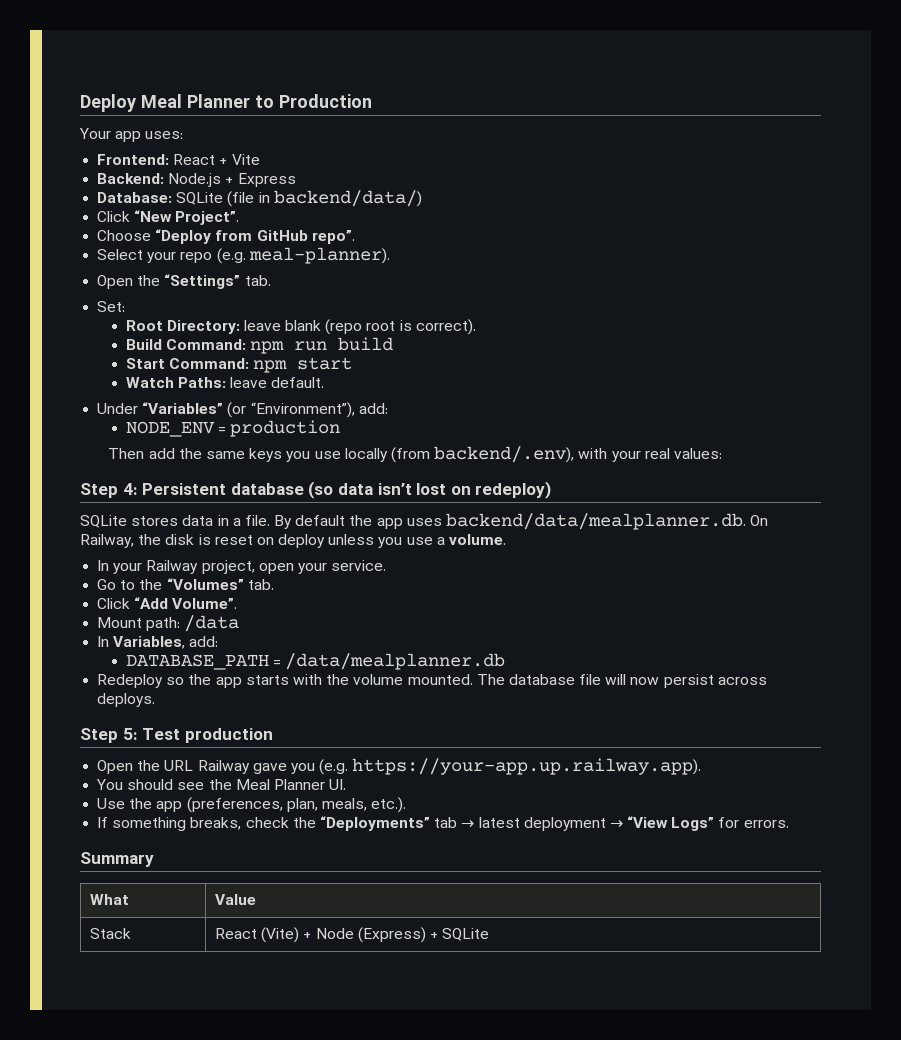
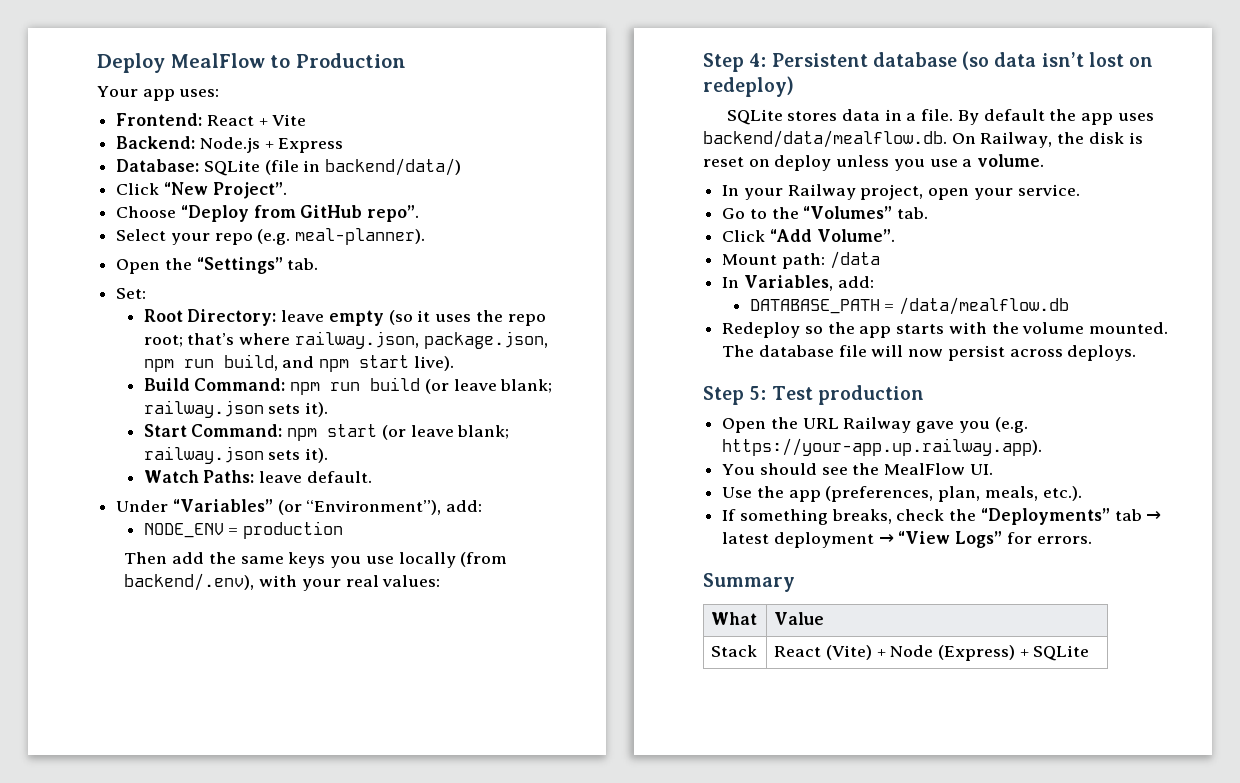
- Deploy Meal Planner to Production
+ Deploy MealFlow to Production
- Root Directory: leave blank (repo root is correct).
+ Root Directory: leave empty (so it uses the repo root; that’s where railway.json, package.json, npm run build, and npm start live).
- Build Command: npm run build
- Start Command: npm start
+ Build Command: npm run build (or leave blank; railway.json sets it).
+ Start Command: npm start (or leave blank; railway.json sets it).
- By default the app uses backend/data/mealplanner.db. On Railway, the disk is reset on deploy unless you use a volume.
+ By default the app uses backend/data/mealflow.db. On Railway, the disk is reset on deploy unless you use a volume.
- DATABASE_PATH = /data/mealplanner.db
+ DATABASE_PATH = /data/mealflow.db
- You should see the Meal Planner UI.
+ You should see the MealFlow UI.

